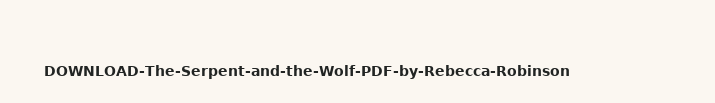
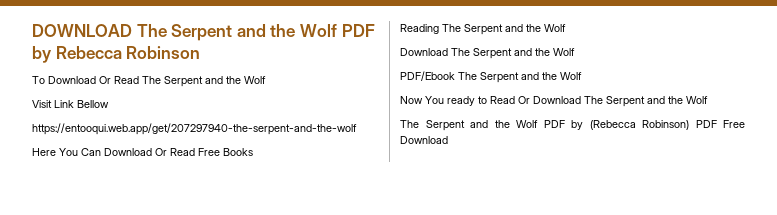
- DOWNLOAD-The-Serpent-and-the-Wolf-PDF-by-Rebecca-Robinson
+ DOWNLOAD The Serpent and the Wolf PDF by Rebecca Robinson
+ To Download Or Read The Serpent and the Wolf
+ Visit Link Bellow
+ https://entooqui.web.app/get/207297940-the-serpent-and-the-wolf
+ Here You Can Download Or Read Free Books
+ Reading The Serpent and the Wolf
+ Download The Serpent and the Wolf
+ PDF/Ebook The Serpent and the Wolf
+ Now You ready to Read Or Download The Serpent and the Wolf
+ The Serpent and the Wolf PDF by (Rebecca Robinson) PDF Free Download

